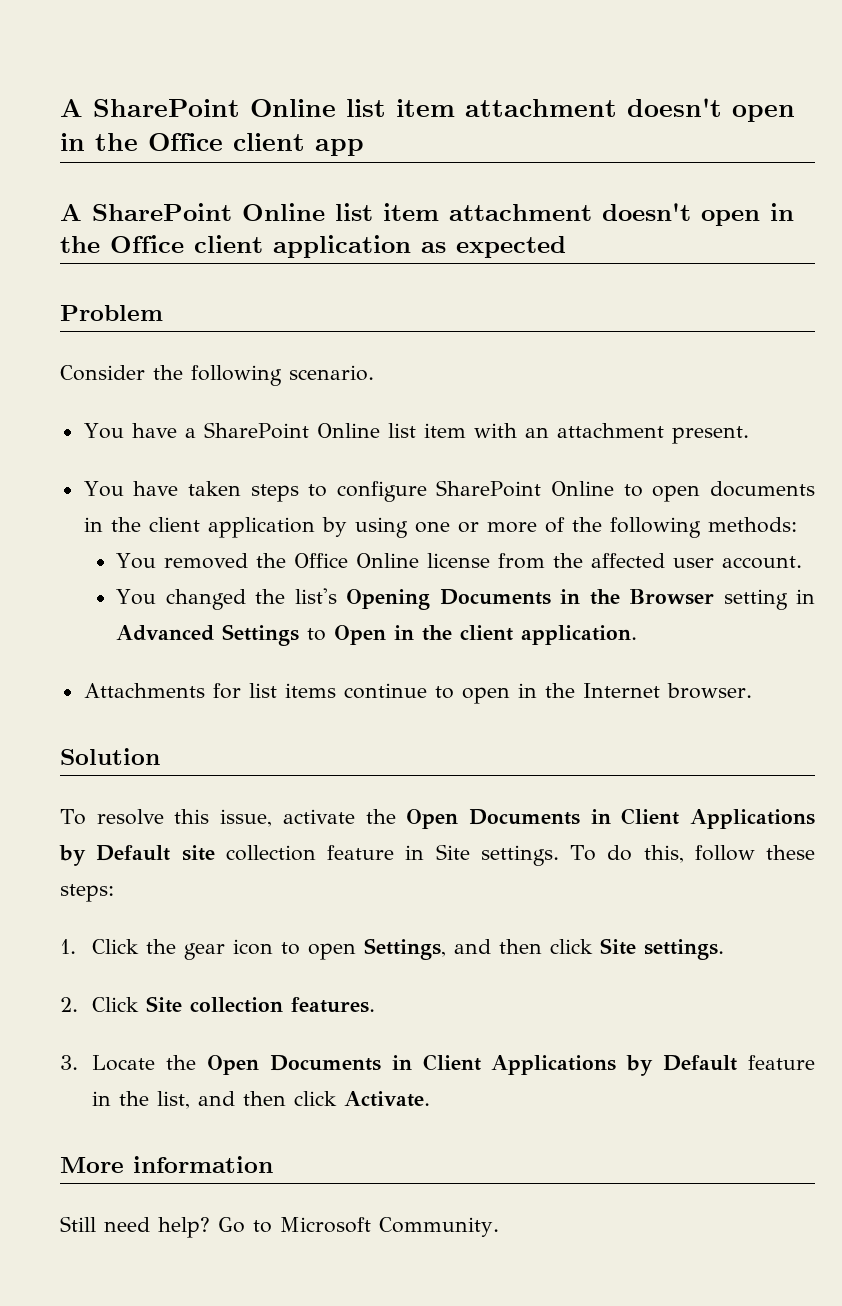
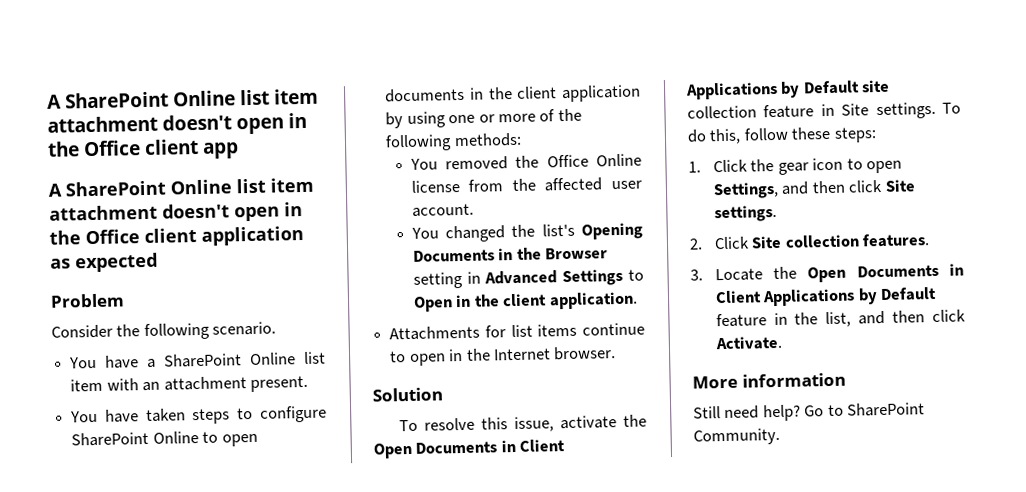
- Go to Microsoft Community.
+ Go to SharePoint Community.

